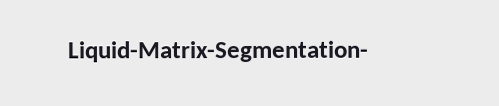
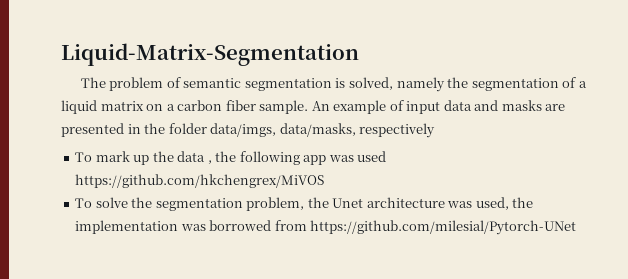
- Liquid-Matrix-Segmentation-
+ Liquid-Matrix-Segmentation
+ The problem of semantic segmentation is solved, namely the segmentation of a liquid matrix on a carbon fiber sample. An example of input data and masks are presented in the folder data/imgs, data/masks, respectively
+ To mark up the data , the following app was used https://github.com/hkchengrex/MiVOS
+ To solve the segmentation problem, the Unet architecture was used, the implementation was borrowed from https://github.com/milesial/Pytorch-UNet

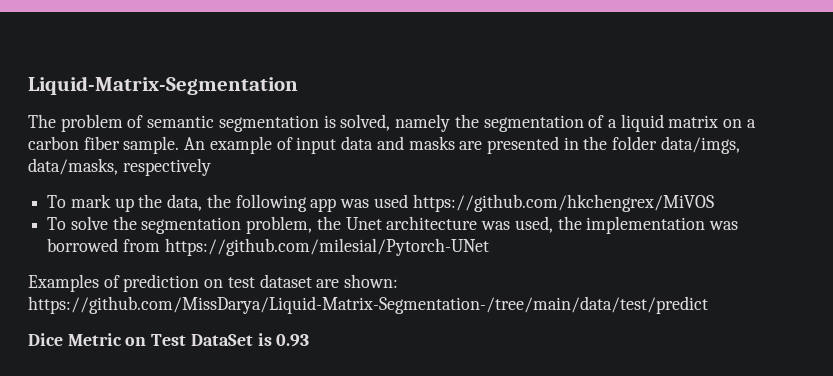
- To mark up the data , the following app was used https://github.com/hkchengrex/MiVOS
+ To mark up the data, the following app was used https://github.com/hkchengrex/MiVOS
+ Examples of prediction on test dataset are shown: https://github.com/MissDarya/Liquid-Matrix-Segmentation-/tree/main/data/test/predict
+ Dice Metric on Test DataSet is 0.93

